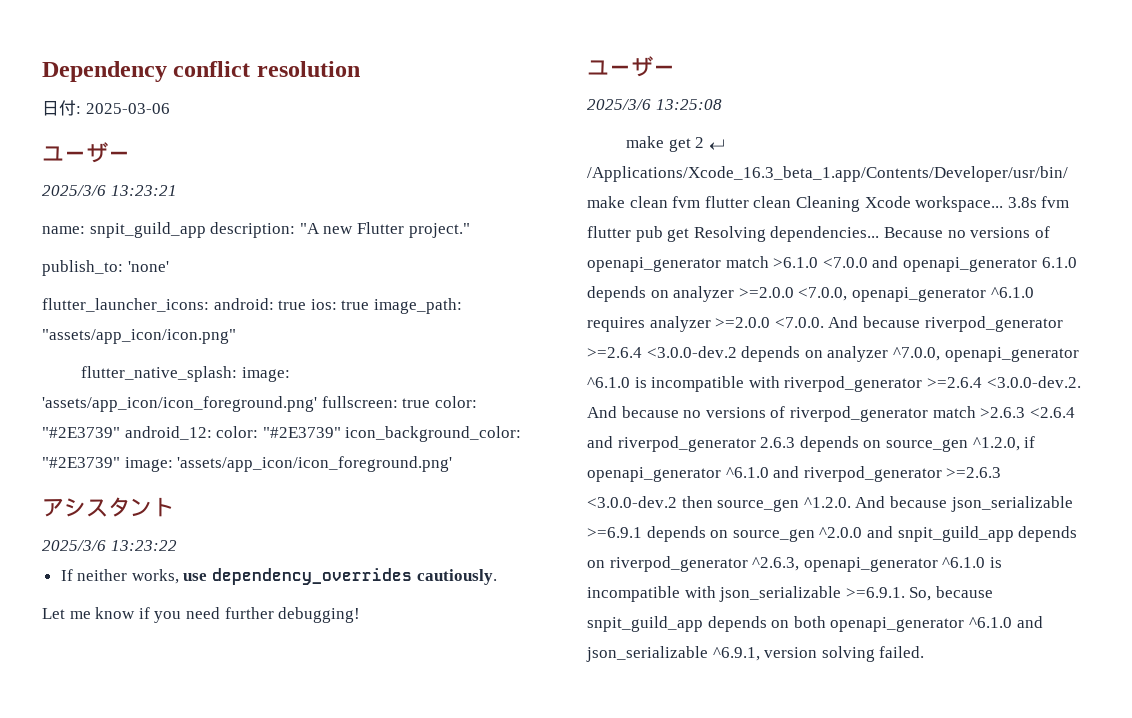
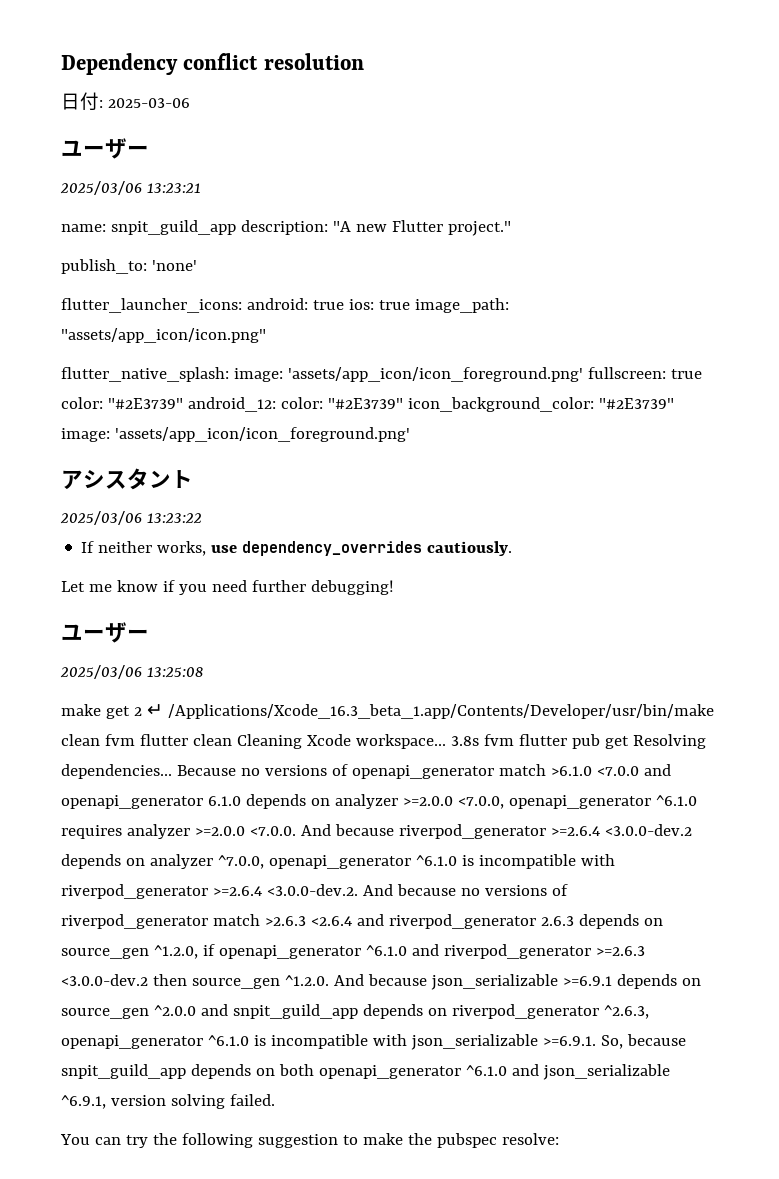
- 2025/3/6 13:23:21
+ 2025/03/06 13:23:21
- 2025/3/6 13:23:22
+ 2025/03/06 13:23:22
- 2025/3/6 13:25:08
+ 2025/03/06 13:25:08
+ You can try the following suggestion to make the pubspec resolve:

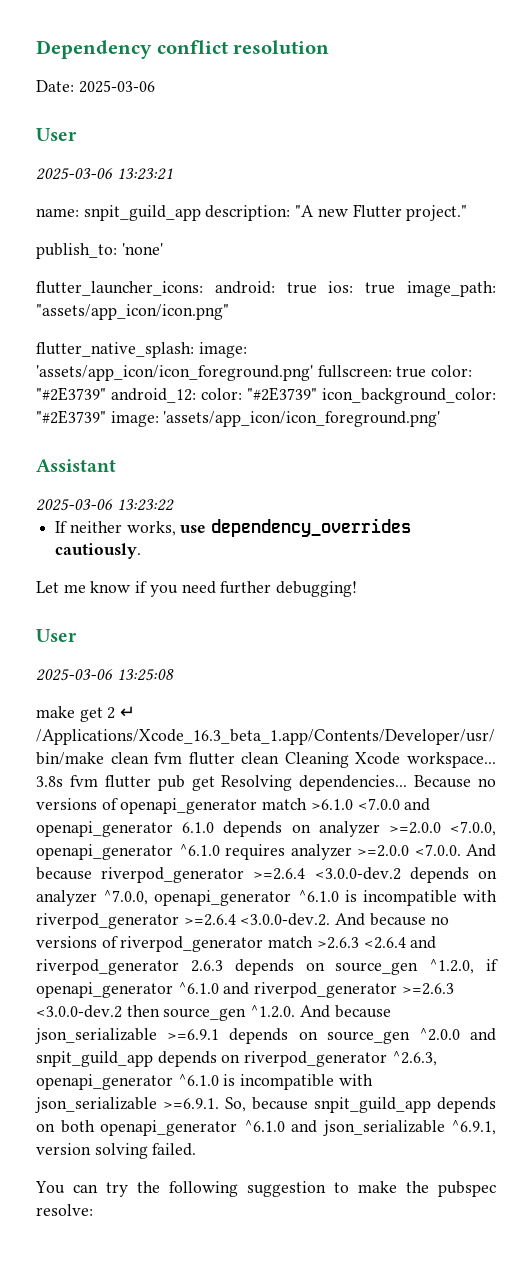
- 日付: 2025-03-06
- ユーザー
- 2025/03/06 13:23:21
+ Date: 2025-03-06
+ User
+ 2025-03-06 13:23:21
- アシスタント
- 2025/03/06 13:23:22
+ Assistant
+ 2025-03-06 13:23:22
  Let me know if you need further debugging!
- ユーザー
- 2025/03/06 13:25:08
+ User
+ 2025-03-06 13:25:08

